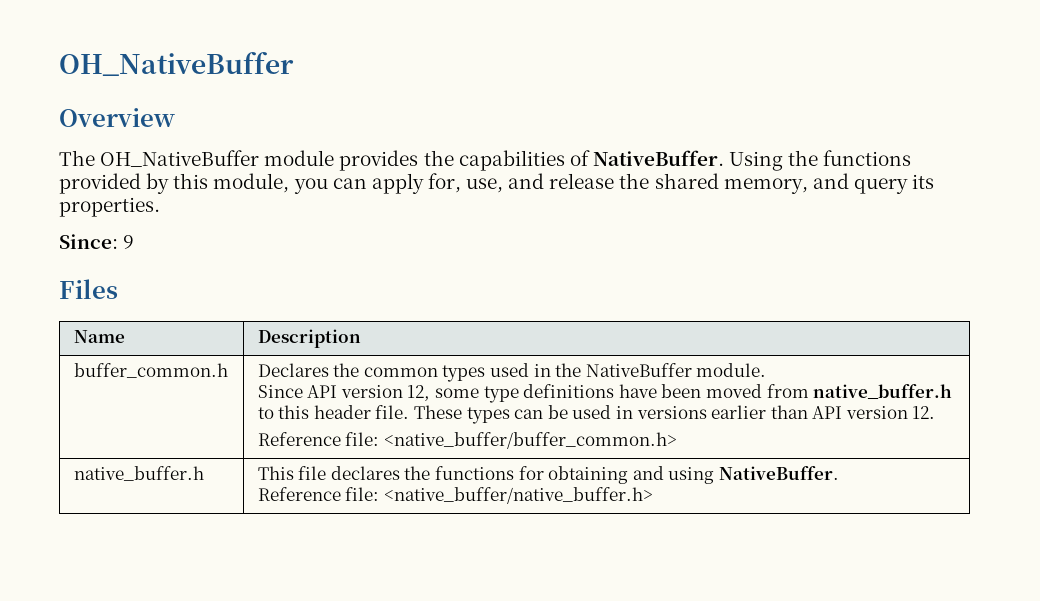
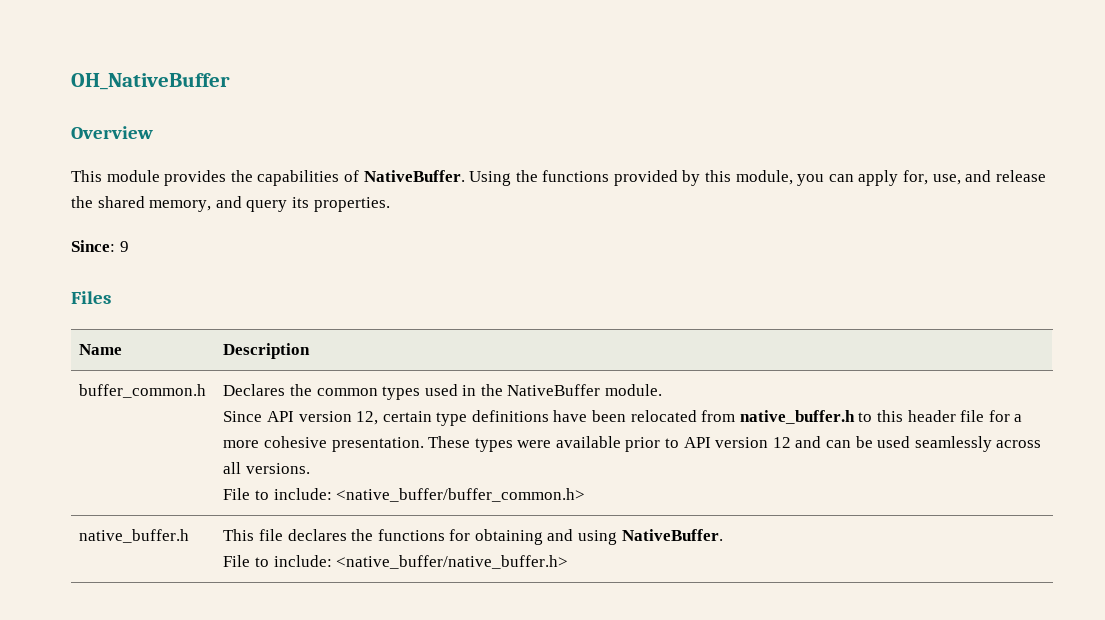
- The OH_NativeBuffer module provides the capabilities of NativeBuffer.
+ This module provides the capabilities of NativeBuffer.
- Since API version 12, some type definitions have been moved from native_buffer.h to this header file. These types can be used in versions earlier than API version 12.
- Reference file: <native_buffer/buffer_common.h>
+ Since API version 12, certain type definitions have been relocated from native_buffer.h to this header file for a more cohesive presentation. These types were available prior to API version 12 and can be used seamlessly across all versions.
+ File to include: <native_buffer/buffer_common.h>
  native_buffer.h | This file declares the functions for obtaining and using NativeBuffer.
- Reference file: <native_buffer/native_buffer.h>
+ File to include: <native_buffer/native_buffer.h>

